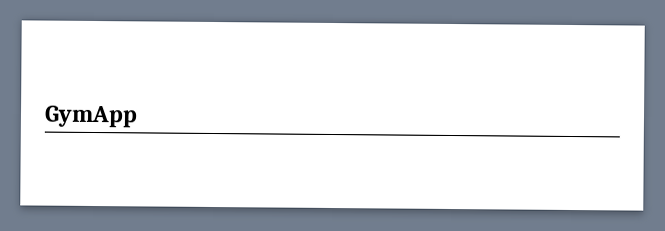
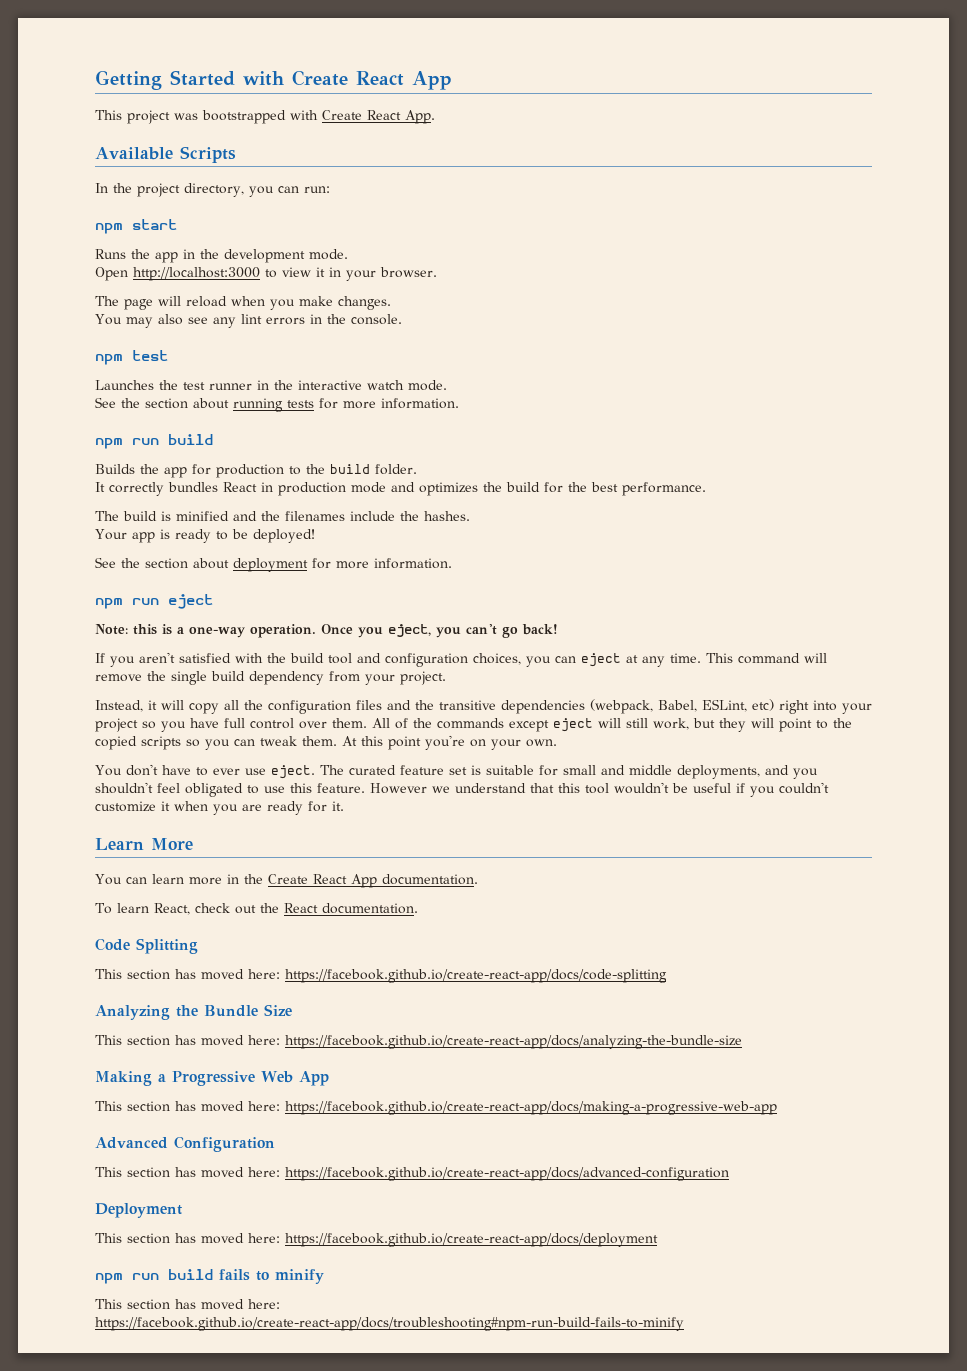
- GymApp
+ Getting Started with Create React App
+ This project was bootstrapped with Create React App.
+ Available Scripts
+ In the project directory, you can run:
+ npm start
+ Runs the app in the development mode.
+ Open http://localhost:3000 to view it in your browser.
+ The page will reload when you make changes.
+ You may also see any lint errors in the console.
+ npm test
+ Launches the test runner in the interactive watch mode.
+ See the section about running tests for more information.
+ npm run build
+ Builds the app for production to the build folder.
+ It correctly bundles React in production mode and optimizes the build for the best performance.
+ The build is minified and the filenames include the hashes.
+ Your app is ready to be deployed!
+ See the section about deployment for more information.
+ npm run eject
+ Note: this is a one-way operation. Once you eject, you can't go back!
+ If you aren't satisfied with the build tool and configuration choices, you can eject at any time. This command will remove the single build dependency from your project.
+ Instead, it will copy all the configuration files and the transitive dependencies (webpack, Babel, ESLint, etc) right into your project so you have full control over them. All of the commands except eject will still work, but they will point to the copied scripts so you can tweak them. At this point you're on your own.
+ You don't have to ever use eject. The curated feature set is suitable for small and middle deployments, and you shouldn't feel obligated to use this feature. However we understand that this tool wouldn't be useful if you couldn't customize it when you are ready for it.
+ Learn More
+ You can learn more in the Create React App documentation.
+ To learn React, check out the React documentation.
+ Code Splitting
+ This section has moved here: https://facebook.github.io/create-react-app/docs/code-splitting
+ Analyzing the Bundle Size
+ This section has moved here: https://facebook.github.io/create-react-app/docs/analyzing-the-bundle-size
+ Making a Progressive Web App
+ This section has moved here: https://facebook.github.io/create-react-app/docs/making-a-progressive-web-app
+ Advanced Configuration
+ This section has moved here: https://facebook.github.io/create-react-app/docs/advanced-configuration
+ Deployment
+ This section has moved here: https://facebook.github.io/create-react-app/docs/deployment
+ npm run build fails to minify
+ This section has moved here: https://facebook.github.io/create-react-app/docs/troubleshooting#npm-run-build-fails-to-minify

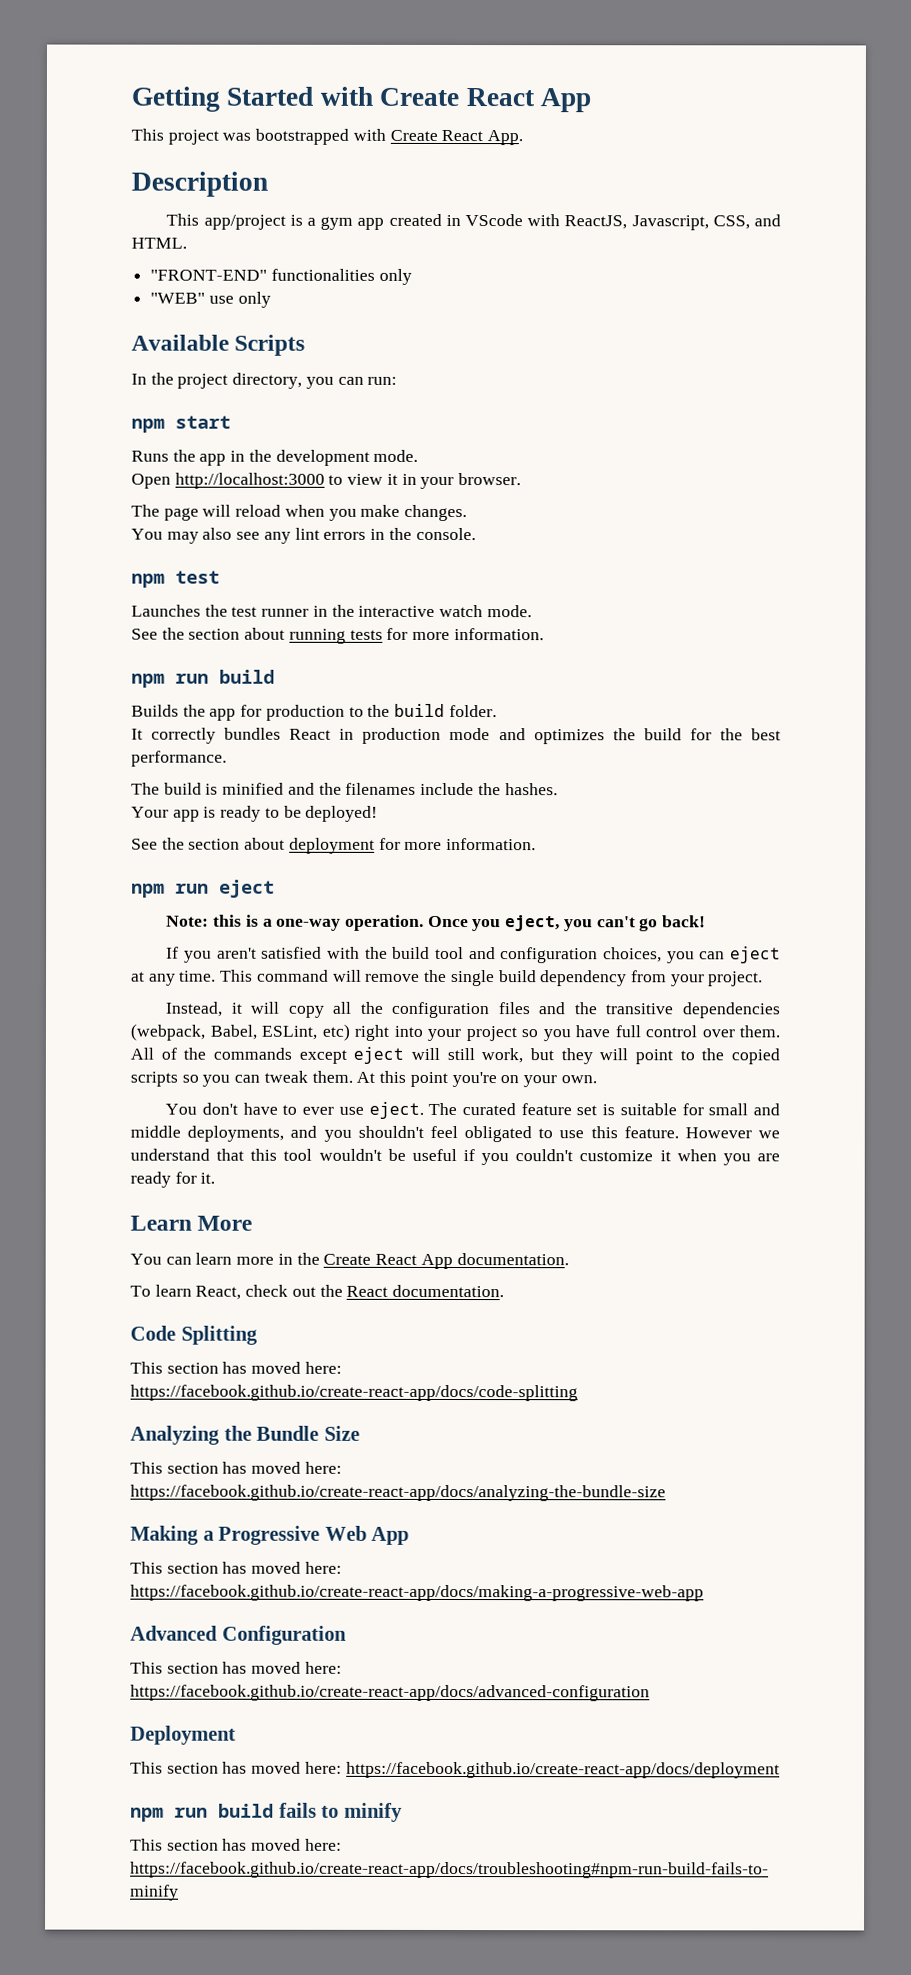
+ Description
+ This app/project is a gym app created in VScode with ReactJS, Javascript, CSS, and HTML.
+ "FRONT-END" functionalities only
+ "WEB" use only

